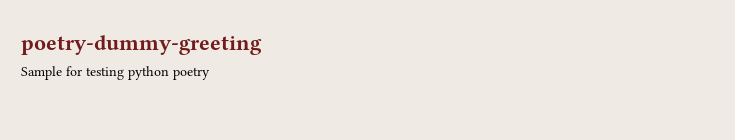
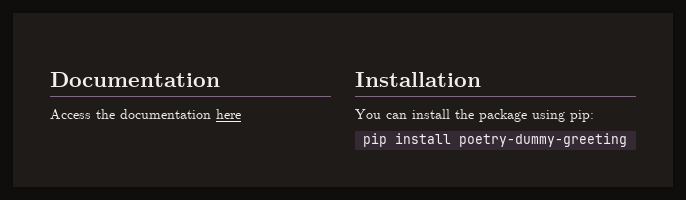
- poetry-dummy-greeting
- Sample for testing python poetry
+ Documentation
+ Access the documentation here
+ Installation
+ You can install the package using pip:
+ pip install poetry-dummy-greeting

